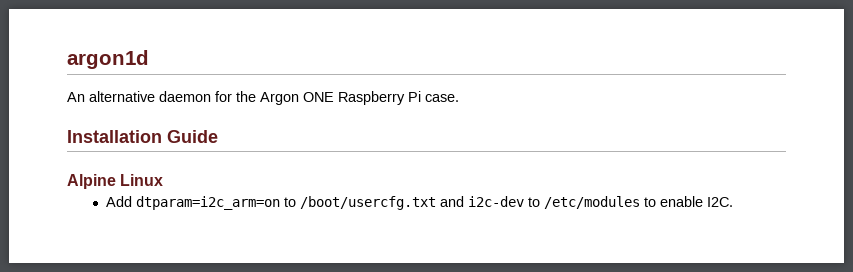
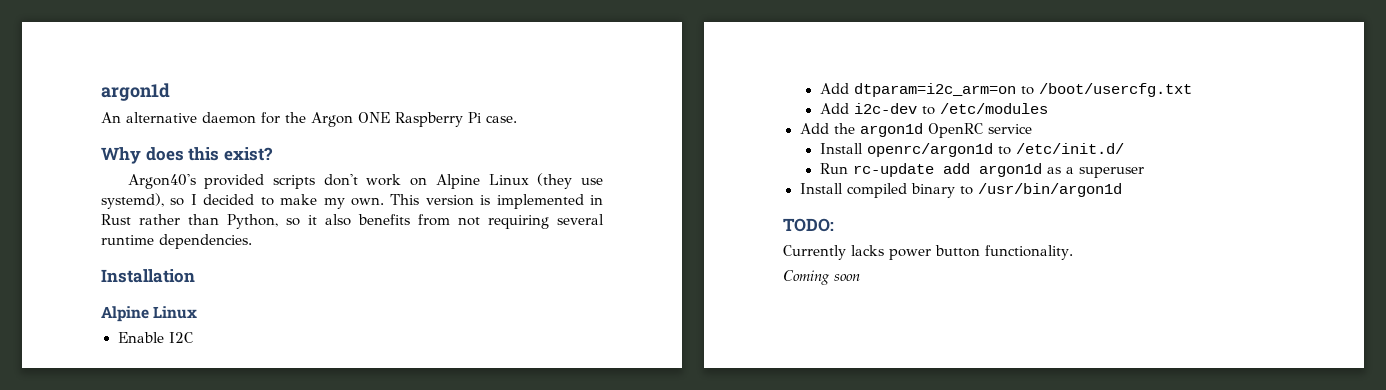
+ Why does this exist?
+ Argon40's provided scripts don't work on Alpine Linux (they use systemd), so I decided to make my own. This version is implemented in Rust rather than Python, so it also benefits from not requiring several runtime dependencies.
- Installation Guide
+ Installation
  Alpine Linux
+ Enable I2C
- Add dtparam=i2c_arm=on to /boot/usercfg.txt and i2c-dev to /etc/modules to enable I2C.
+ Add dtparam=i2c_arm=on to /boot/usercfg.txt
+ Add i2c-dev to /etc/modules
+ Add the argon1d OpenRC service
+ Install openrc/argon1d to /etc/init.d/
+ Run rc-update add argon1d as a superuser
+ Install compiled binary to /usr/bin/argon1d
+ TODO:
+ Currently lacks power button functionality.
+ Coming soon

